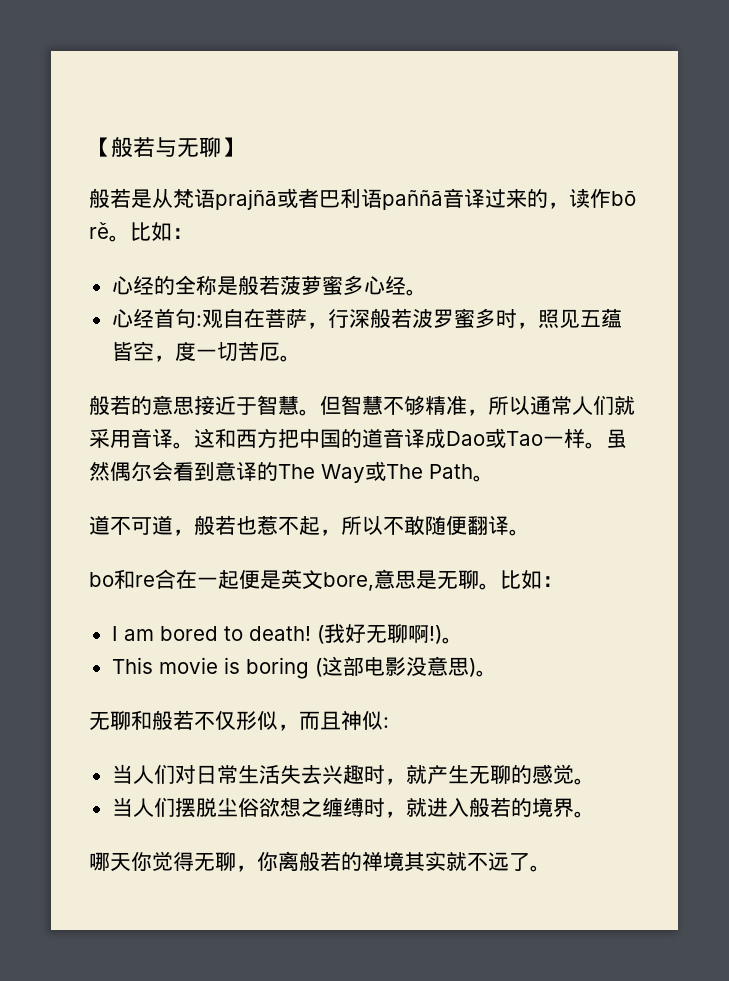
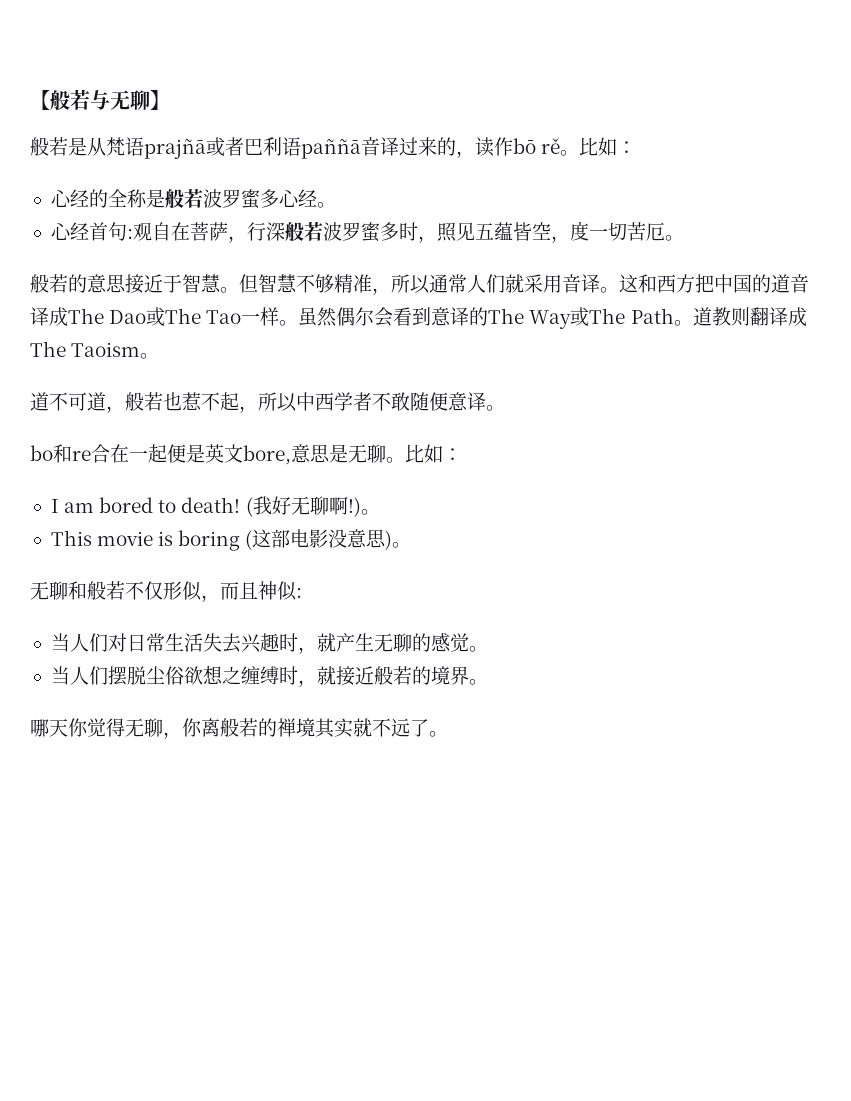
- 心经的全称是般若菠萝蜜多心经。
+ 心经的全称是般若波罗蜜多心经。
- 这和西方把中国的道音译成Dao或Tao一样。
+ 这和西方把中国的道音译成The Dao或The Tao一样。
+ 道教则翻译成The Taoism。
- 道不可道，般若也惹不起，所以不敢随便翻译。
+ 道不可道，般若也惹不起，所以中西学者不敢随便意译。
- 当人们摆脱尘俗欲想之缠缚时，就进入般若的境界。
+ 当人们摆脱尘俗欲想之缠缚时，就接近般若的境界。

